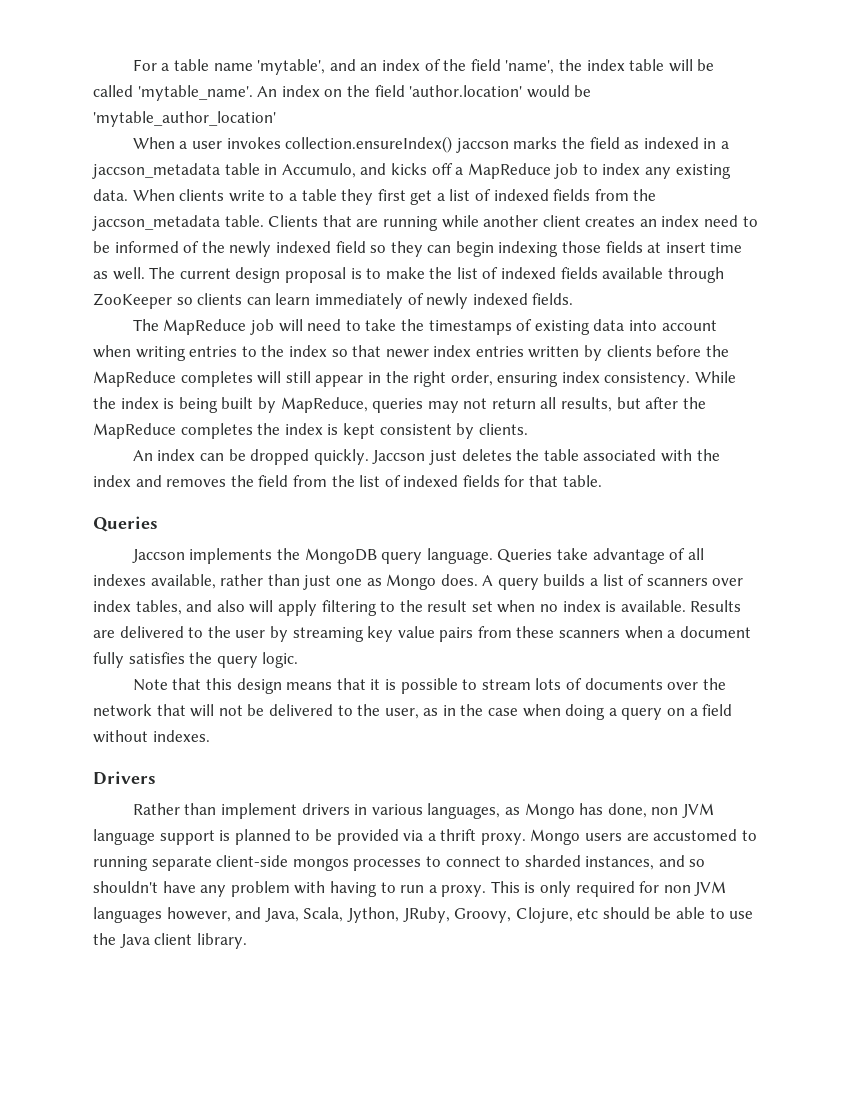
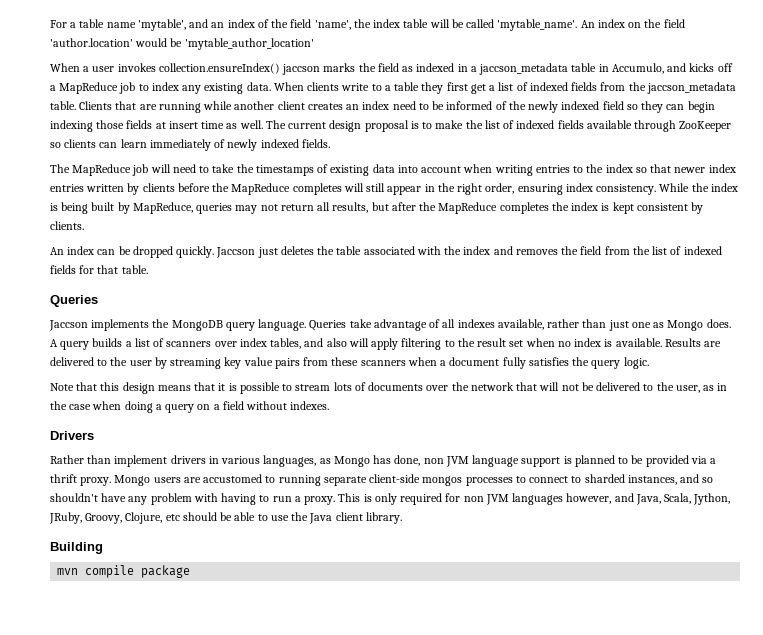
+ Building
+ mvn compile package

